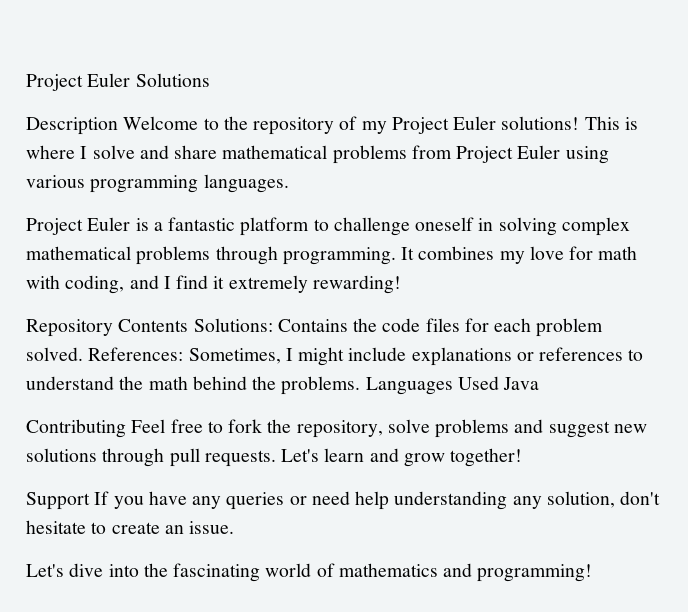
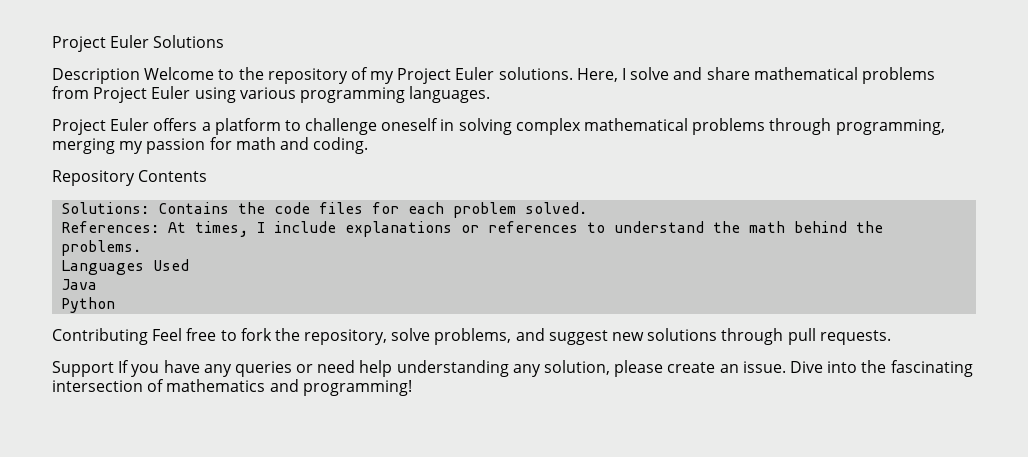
- Description Welcome to the repository of my Project Euler solutions! This is where I solve and share mathematical problems from Project Euler using various programming languages.
+ Description Welcome to the repository of my Project Euler solutions. Here, I solve and share mathematical problems from Project Euler using various programming languages.
- Project Euler is a fantastic platform to challenge oneself in solving complex mathematical problems through programming. It combines my love for math with coding, and I find it extremely rewarding!
+ Project Euler offers a platform to challenge oneself in solving complex mathematical problems through programming, merging my passion for math and coding.
- Repository Contents Solutions: Contains the code files for each problem solved. References: Sometimes, I might include explanations or references to understand the math behind the problems. Languages Used Java
+ Repository Contents
+ Solutions: Contains the code files for each problem solved.
+ References: At times, I include explanations or references to understand the math behind the problems.
+ Languages Used
+ Java
+ Python
- Contributing Feel free to fork the repository, solve problems and suggest new solutions through pull requests. Let's learn and grow together!
+ Contributing Feel free to fork the repository, solve problems, and suggest new solutions through pull requests.
- Support If you have any queries or need help understanding any solution, don't hesitate to create an issue.
- Let's dive into the fascinating world of mathematics and programming!
+ Support If you have any queries or need help understanding any solution, please create an issue. Dive into the fascinating intersection of mathematics and programming!

